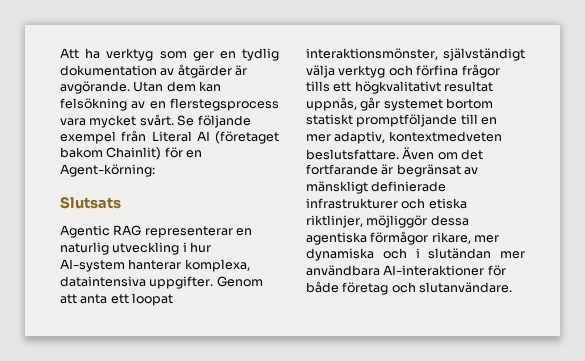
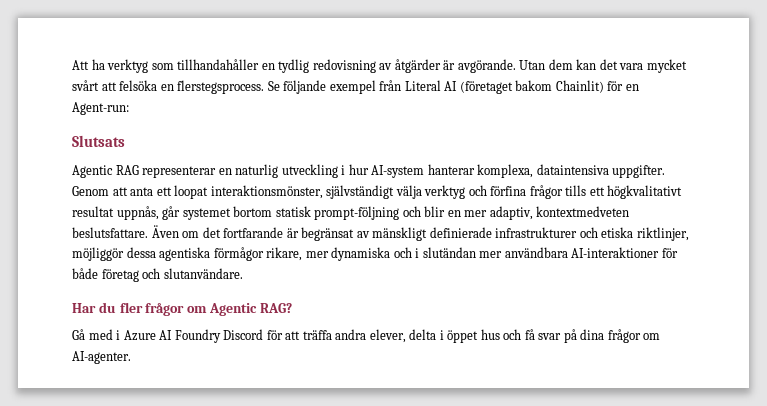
- Att ha verktyg som ger en tydlig dokumentation av åtgärder är avgörande.
+ Att ha verktyg som tillhandahåller en tydlig redovisning av åtgärder är avgörande.
- Utan dem kan felsökning av en flerstegsprocess vara mycket svårt.
+ Utan dem kan det vara mycket svårt att felsöka en flerstegsprocess.
- Se följande exempel från Literal AI (företaget bakom Chainlit) för en Agent-körning:
+ Se följande exempel från Literal AI (företaget bakom Chainlit) för en Agent-run:
- Genom att anta ett loopat interaktionsmönster, självständigt välja verktyg och förfina frågor tills ett högkvalitativt resultat uppnås, går systemet bortom statiskt promptföljande till en mer adaptiv, kontextmedveten beslutsfattare.
+ Genom att anta ett loopat interaktionsmönster, självständigt välja verktyg och förfina frågor tills ett högkvalitativt resultat uppnås, går systemet bortom statisk prompt-följning och blir en mer adaptiv, kontextmedveten beslutsfattare.
+ Har du fler frågor om Agentic RAG?
+ Gå med i Azure AI Foundry Discord för att träffa andra elever, delta i öppet hus och få svar på dina frågor om AI-agenter.

